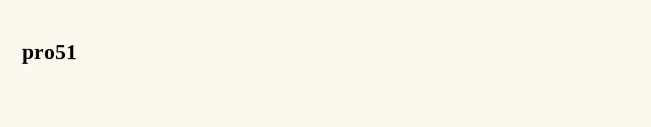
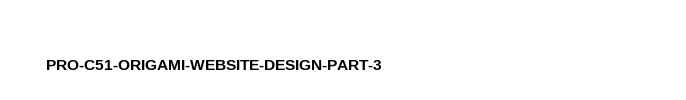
- pro51
+ PRO-C51-ORIGAMI-WEBSITE-DESIGN-PART-3

